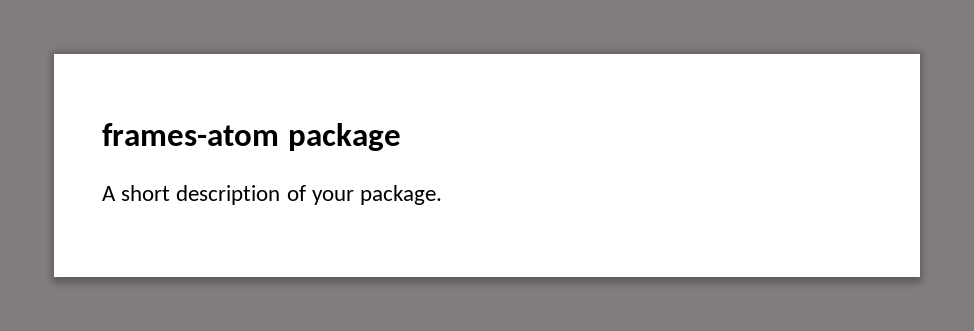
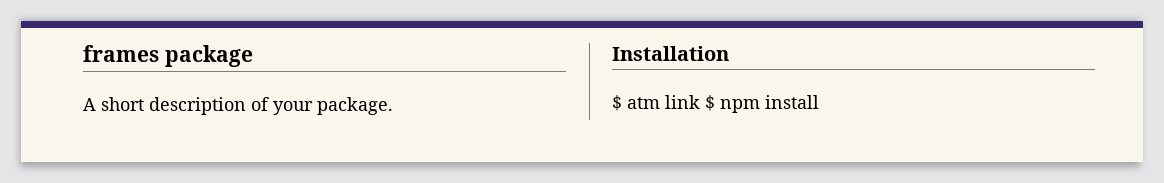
- frames-atom package
+ frames package
+ Installation
+ $ atm link $ npm install

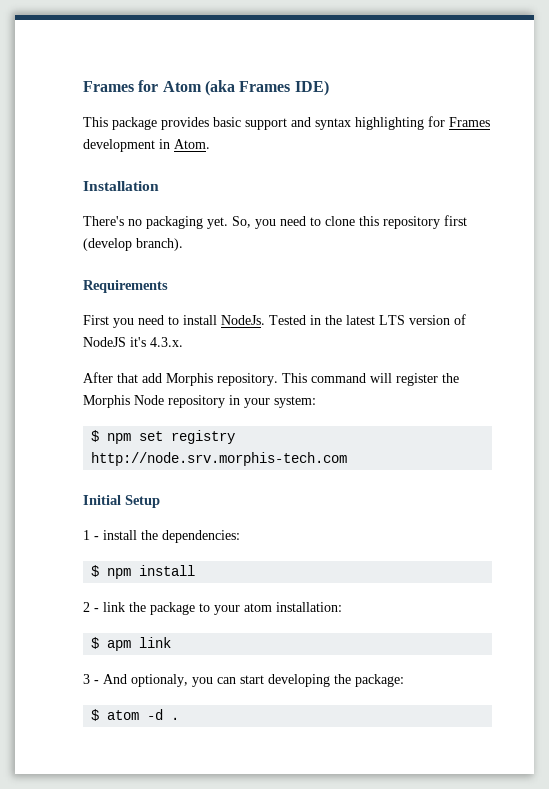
- frames package
- A short description of your package.
+ Frames for Atom (aka Frames IDE)
+ This package provides basic support and syntax highlighting for Frames development in Atom.
  Installation
- $ atm link $ npm install
+ There's no packaging yet. So, you need to clone this repository first (develop branch).
+ Requirements
+ First you need to install NodeJs. Tested in the latest LTS version of NodeJS it's 4.3.x.
+ After that add Morphis repository. This command will register the Morphis Node repository in your system:
+ $ npm set registry http://node.srv.morphis-tech.com
+ Initial Setup
+ 1 - install the dependencies:
+ $ npm install
+ 2 - link the package to your atom installation:
+ $ apm link
+ 3 - And optionaly, you can start developing the package:
+ $ atom -d .

